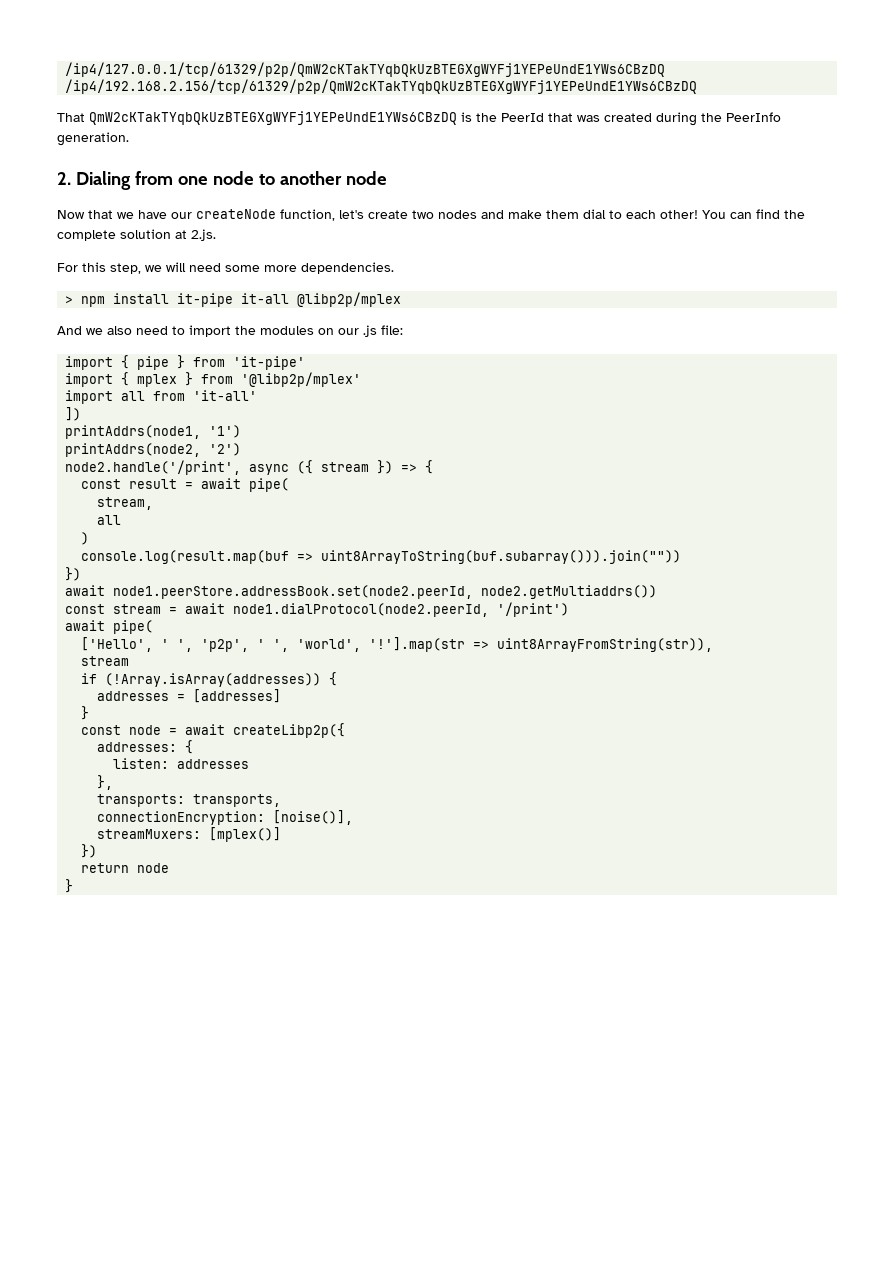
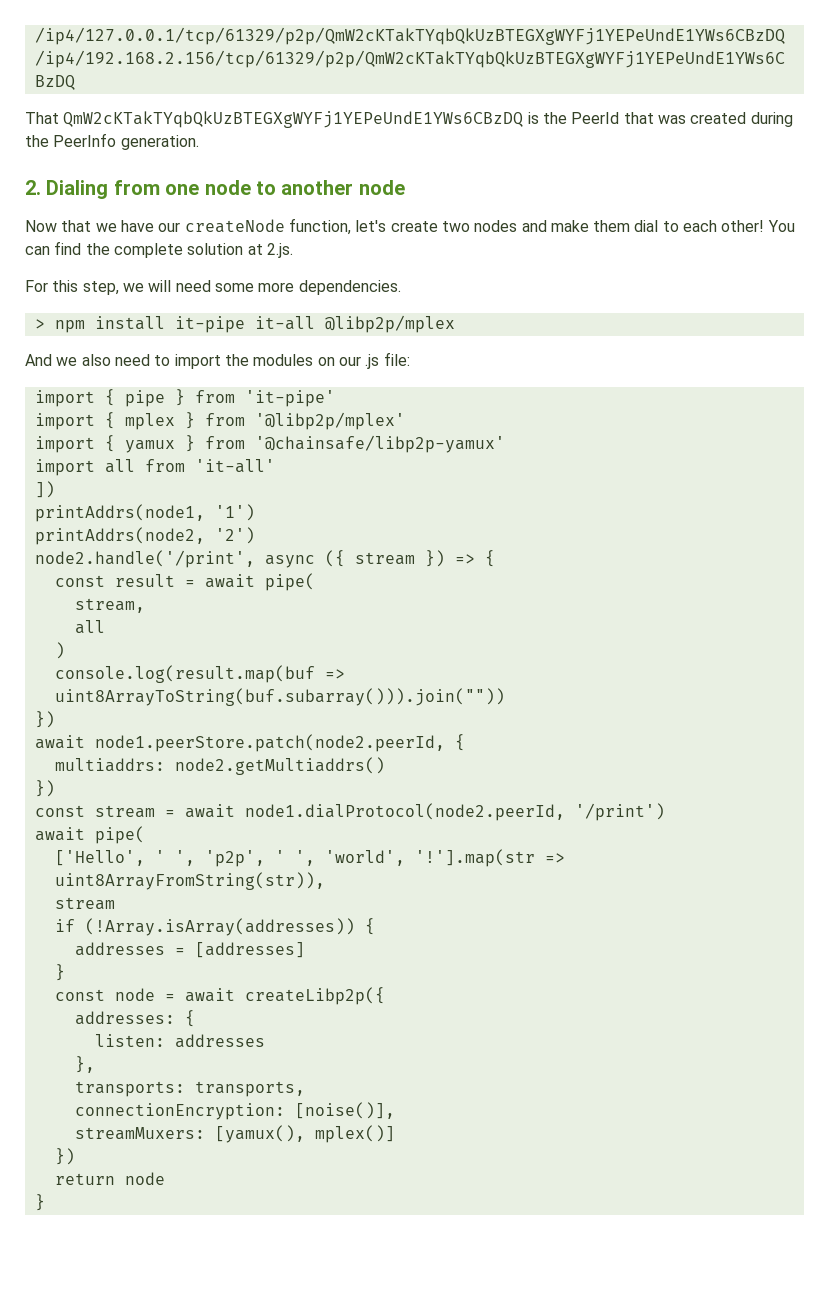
+ import { yamux } from '@chainsafe/libp2p-yamux'
- await node1.peerStore.addressBook.set(node2.peerId, node2.getMultiaddrs())
+ await node1.peerStore.patch(node2.peerId, {
+ multiaddrs: node2.getMultiaddrs()
+ })
- streamMuxers: [mplex()]
+ streamMuxers: [yamux(), mplex()]

